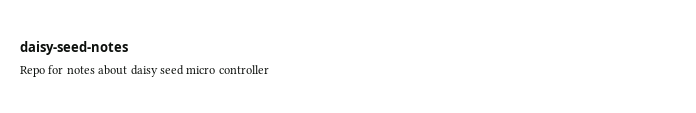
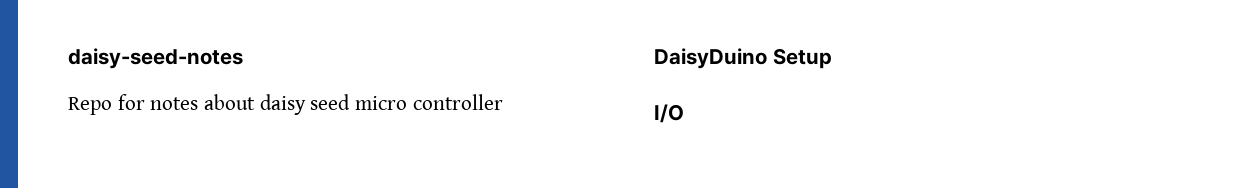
+ DaisyDuino Setup
+ I/O

